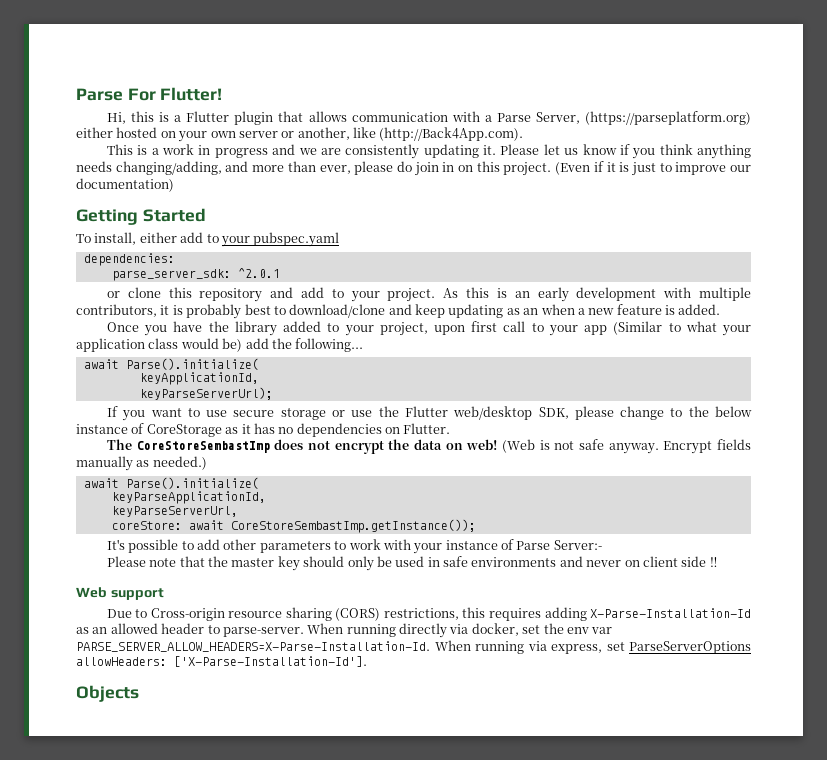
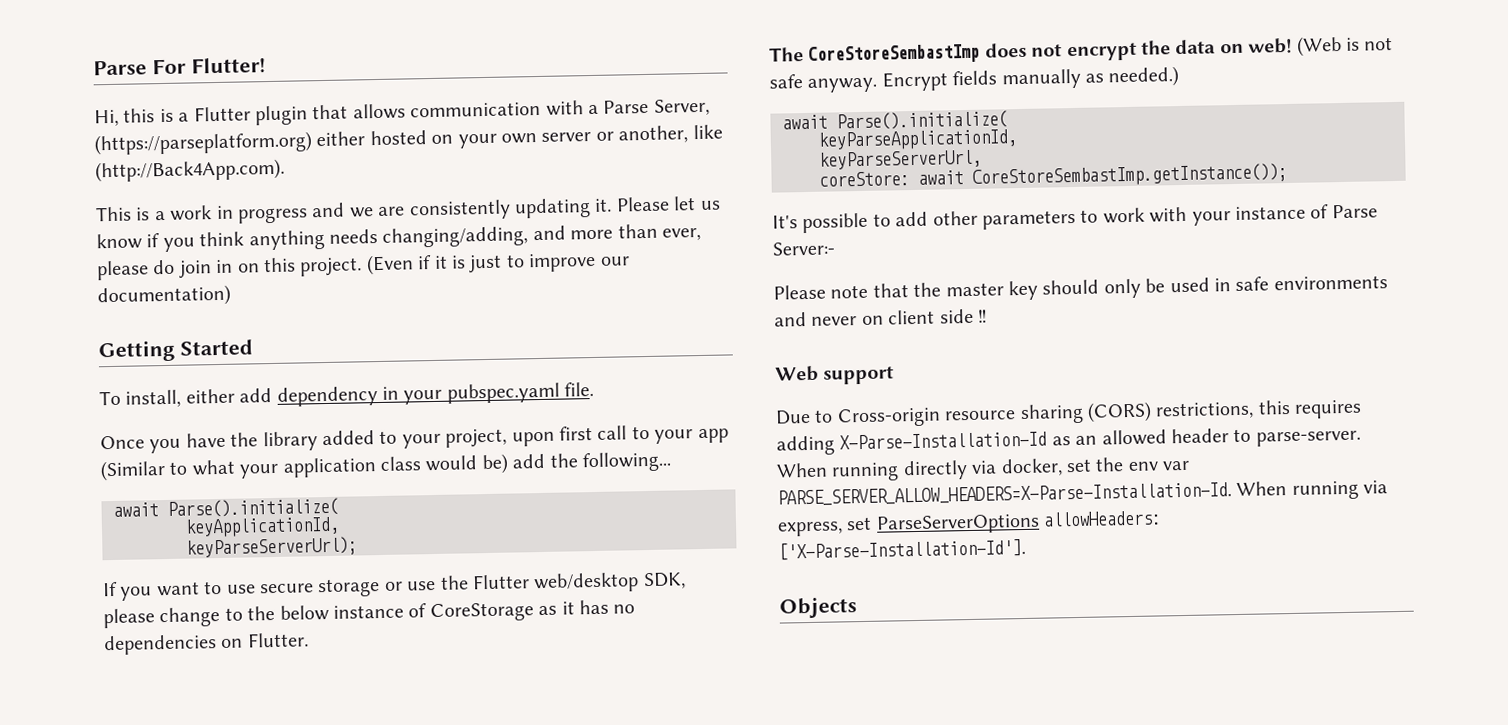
- To install, either add to your pubspec.yaml
- dependencies:
- parse_server_sdk: ^2.0.1
- or clone this repository and add to your project. As this is an early development with multiple contributors, it is probably best to download/clone and keep updating as an when a new feature is added.
+ To install, either add dependency in your pubspec.yaml file.

